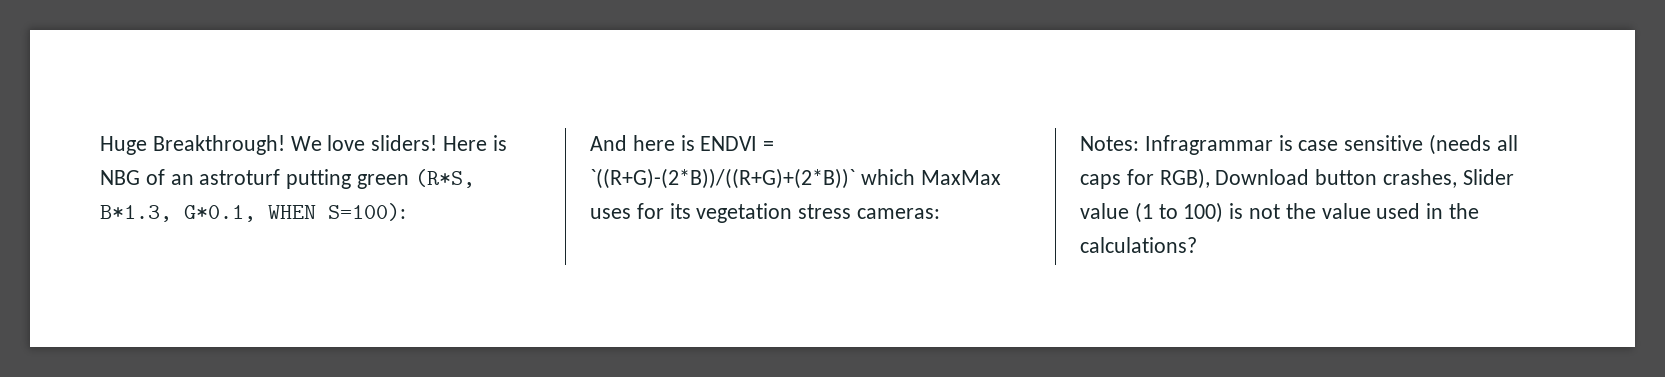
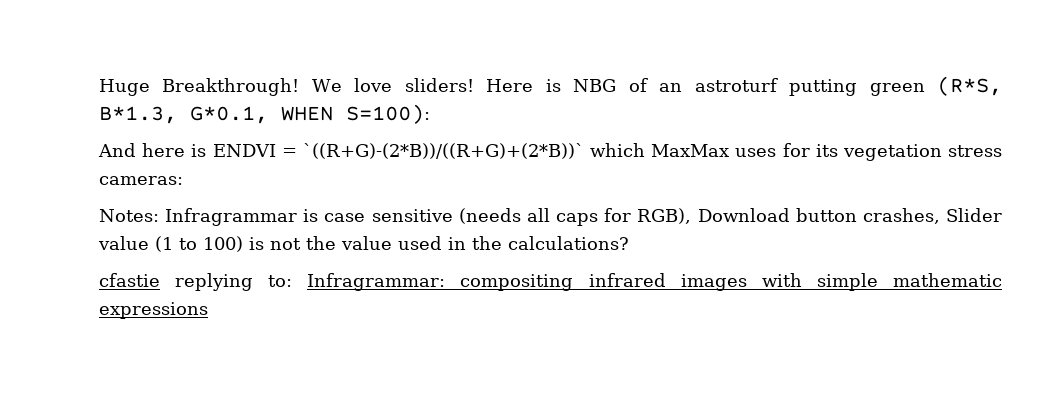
+ cfastie replying to: Infragrammar: compositing infrared images with simple mathematic expressions

